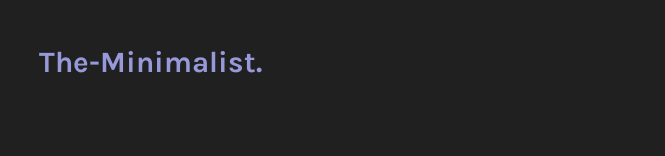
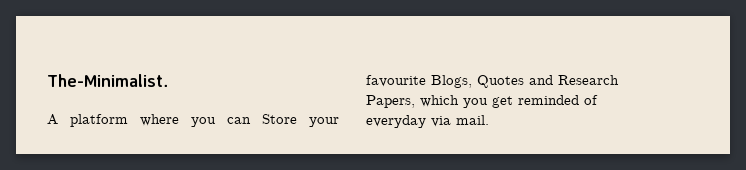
+ A platform where you can Store your favourite Blogs, Quotes and Research Papers, which you get reminded of everyday via mail.

